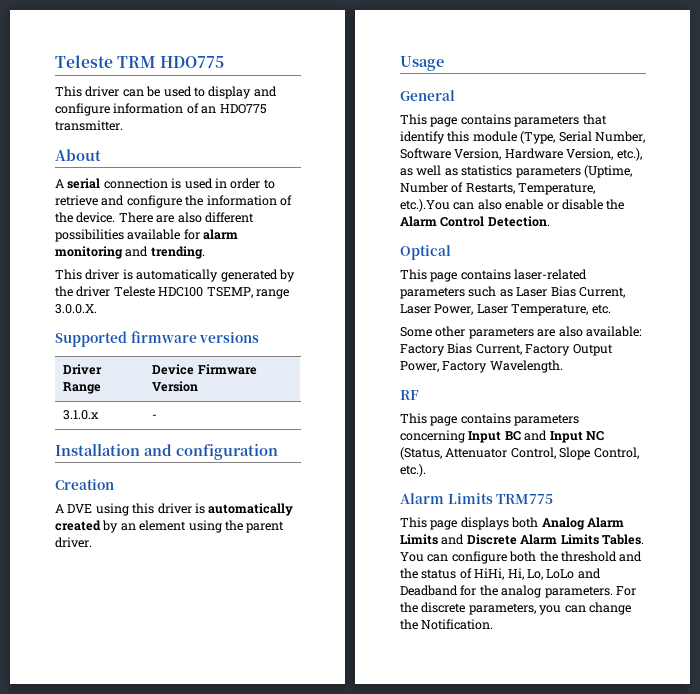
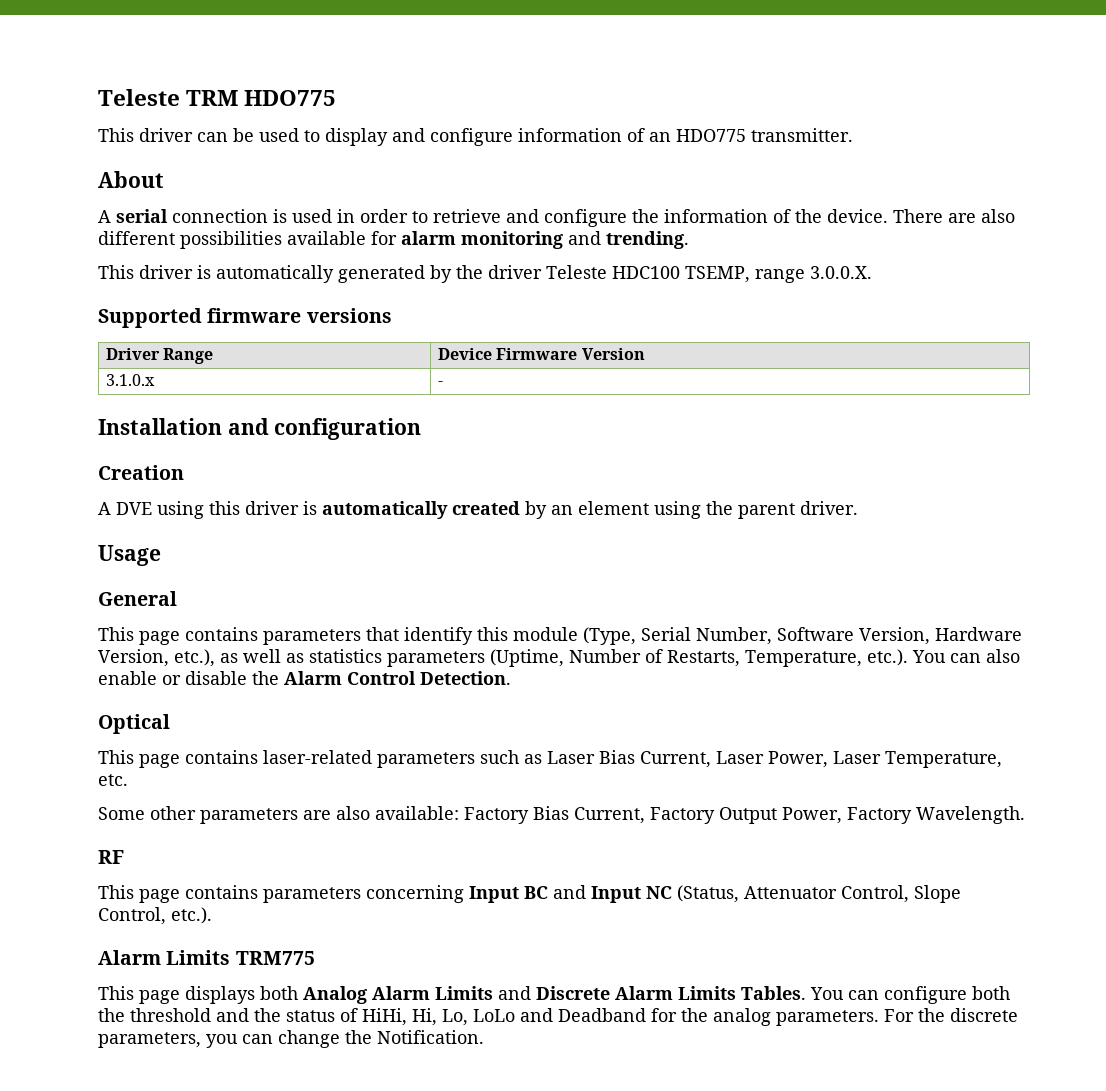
- This page contains parameters that identify this module (Type, Serial Number, Software Version, Hardware Version, etc.), as well as statistics parameters (Uptime, Number of Restarts, Temperature, etc.).You can also enable or disable the Alarm Control Detection.
+ This page contains parameters that identify this module (Type, Serial Number, Software Version, Hardware Version, etc.), as well as statistics parameters (Uptime, Number of Restarts, Temperature, etc.). You can also enable or disable the Alarm Control Detection.

